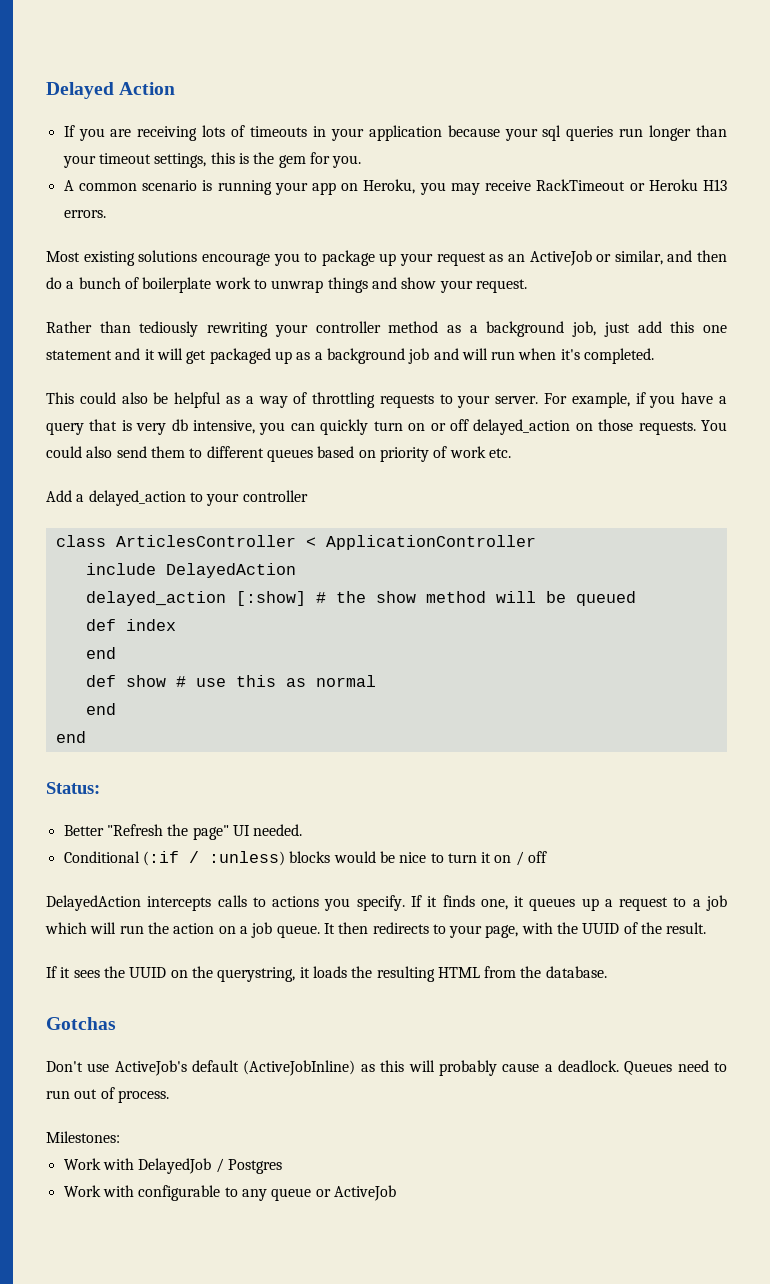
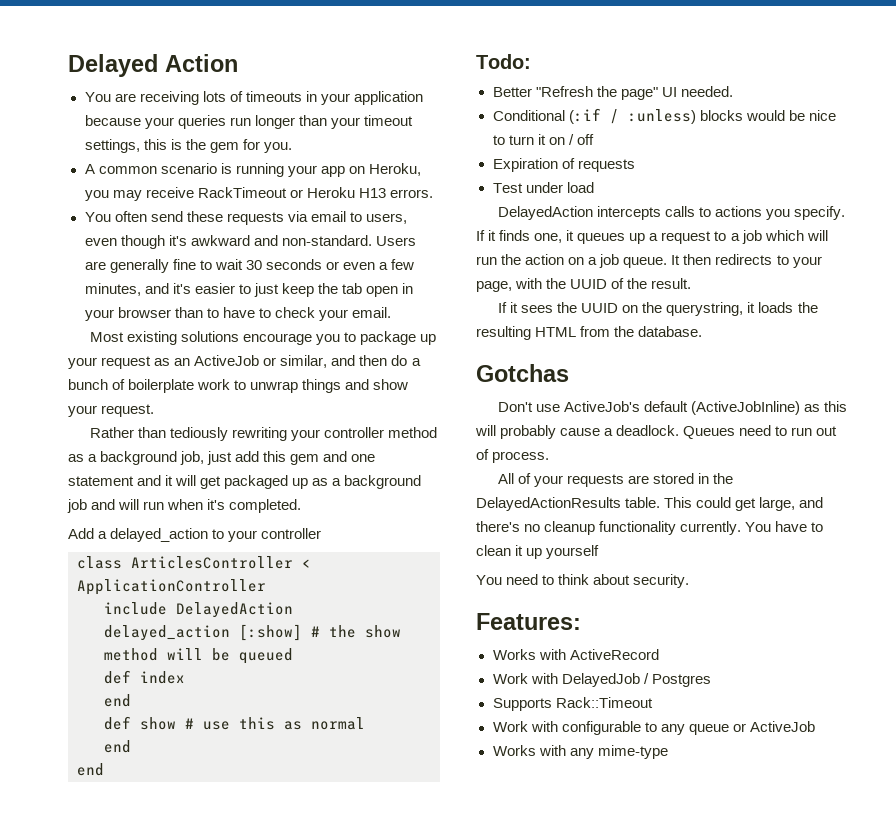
- If you are receiving lots of timeouts in your application because your sql queries run longer than your timeout settings, this is the gem for you.
+ You are receiving lots of timeouts in your application because your queries run longer than your timeout settings, this is the gem for you.
+ You often send these requests via email to users, even though it's awkward and non-standard. Users are generally fine to wait 30 seconds or even a few minutes, and it's easier to just keep the tab open in your browser than to have to check your email.
- Rather than tediously rewriting your controller method as a background job, just add this one statement and it will get packaged up as a background job and will run when it's completed.
+ Rather than tediously rewriting your controller method as a background job, just add this gem and one statement and it will get packaged up as a background job and will run when it's completed.
- This could also be helpful as a way of throttling requests to your server. For example, if you have a query that is very db intensive, you can quickly turn on or off delayed_action on those requests. You could also send them to different queues based on priority of work etc.
- Status:
+ Todo:
+ Expiration of requests
+ Test under load
- Milestones:
+ All of your requests are stored in the DelayedActionResults table. This could get large, and there's no cleanup functionality currently. You have to clean it up yourself
+ You need to think about security.
+ Features:
+ Works with ActiveRecord
+ Supports Rack::Timeout
+ Works with any mime-type

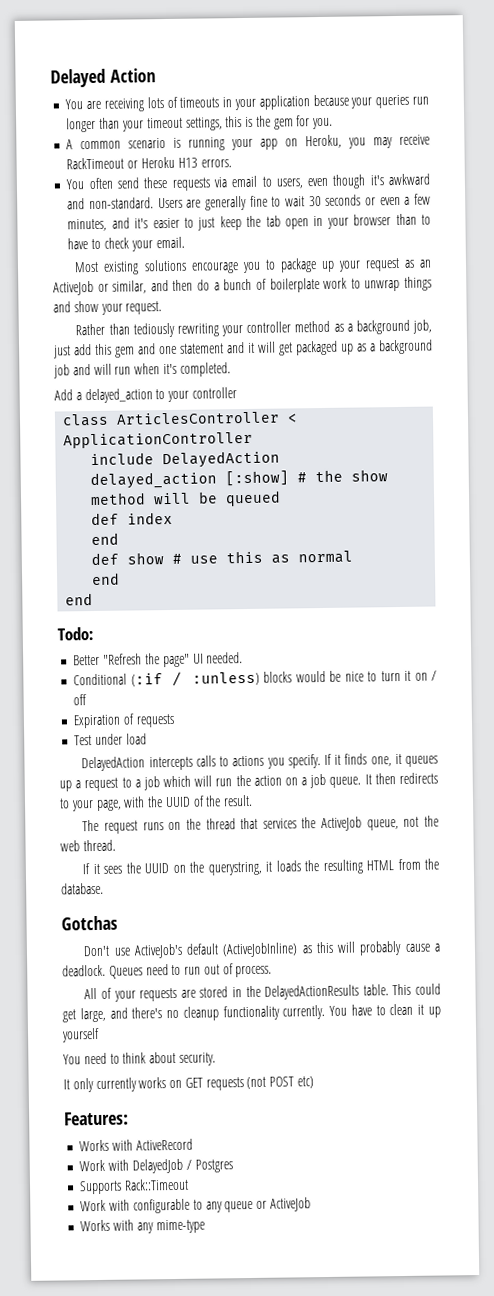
+ The request runs on the thread that services the ActiveJob queue, not the web thread.
+ It only currently works on GET requests (not POST etc)

